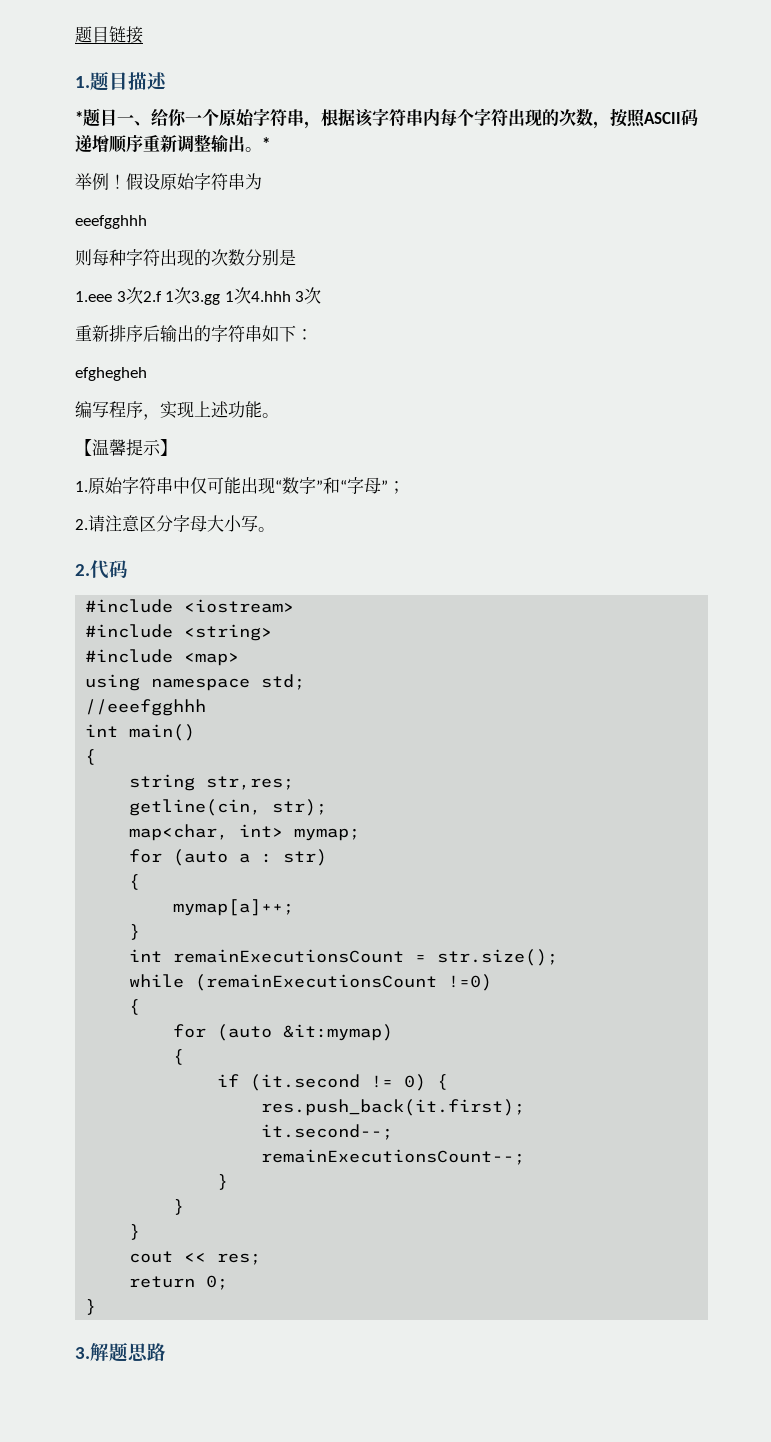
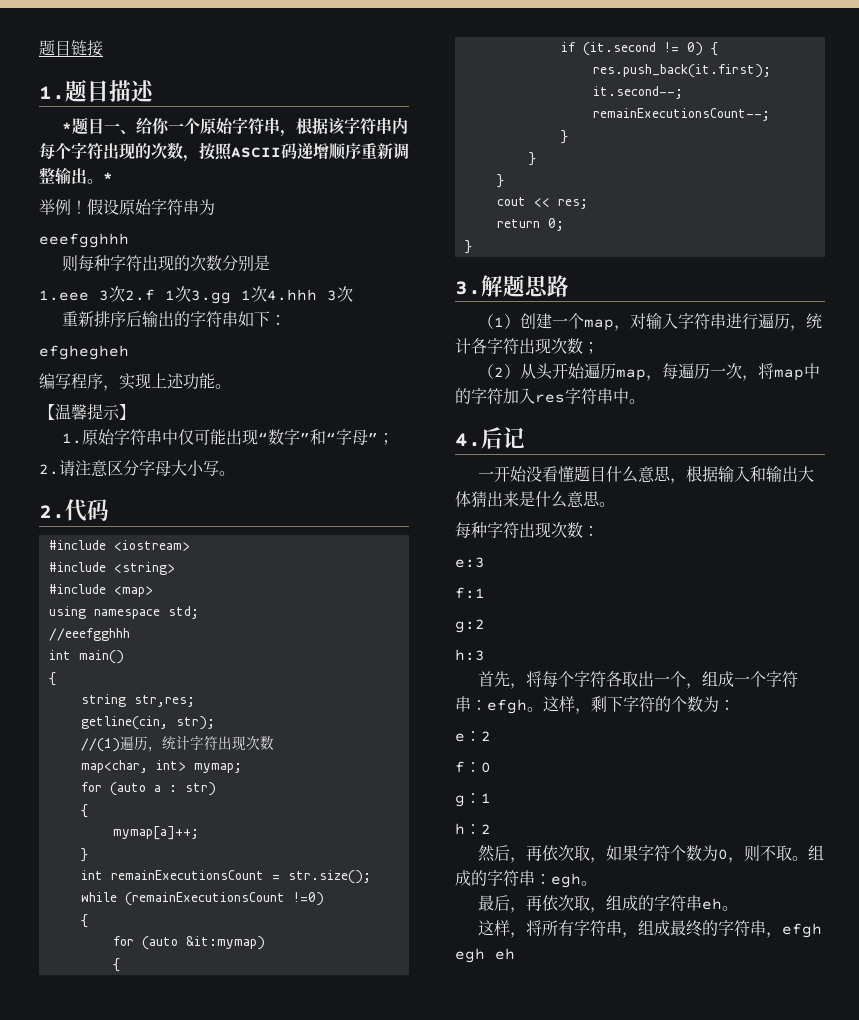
+ //(1)遍历，统计字符出现次数
+ （1）创建一个map，对输入字符串进行遍历，统计各字符出现次数；
+ （2）从头开始遍历map，每遍历一次，将map中的字符加入res字符串中。
+ 4.后记
+ 一开始没看懂题目什么意思，根据输入和输出大体猜出来是什么意思。
+ 每种字符出现次数：
+ e:3
+ f:1
+ g:2
+ h:3
+ 首先，将每个字符各取出一个，组成一个字符串：efgh。这样，剩下字符的个数为：
+ e：2
+ f：0
+ g：1
+ h：2
+ 然后，再依次取，如果字符个数为0，则不取。组成的字符串：egh。
+ 最后，再依次取，组成的字符串eh。
+ 这样，将所有字符串，组成最终的字符串，efgh egh eh

